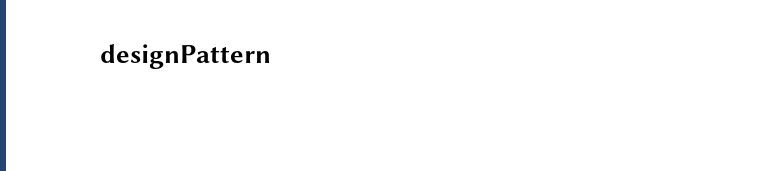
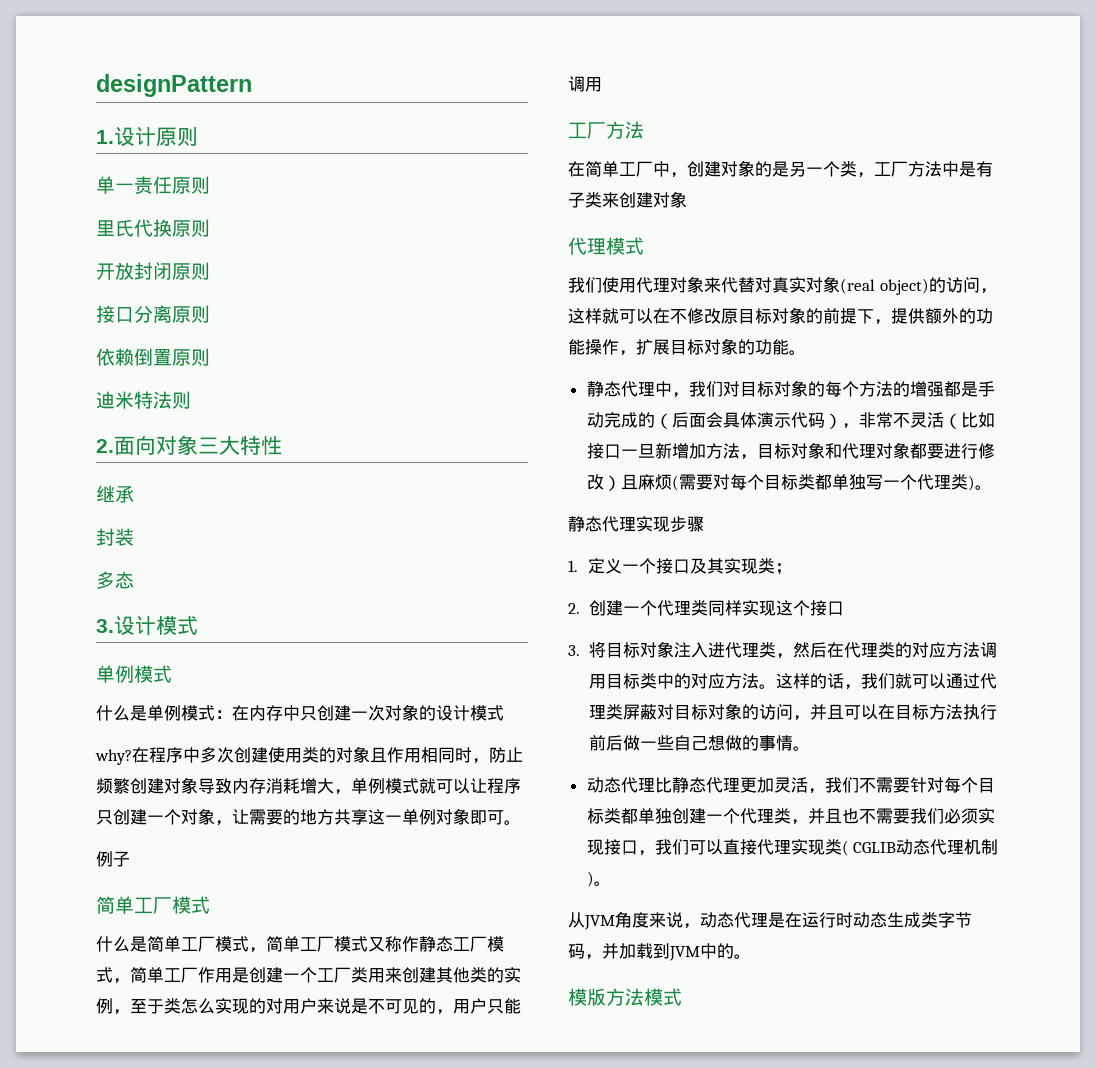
+ 1.设计原则
+ 单一责任原则
+ 里氏代换原则
+ 开放封闭原则
+ 接口分离原则
+ 依赖倒置原则
+ 迪米特法则
+ 2.面向对象三大特性
+ 继承
+ 封装
+ 多态
+ 3.设计模式
+ 单例模式
+ 什么是单例模式：在内存中只创建一次对象的设计模式
+ why?在程序中多次创建使用类的对象且作用相同时，防止频繁创建对象导致内存消耗增大，单例模式就可以让程序只创建一个对象，让需要的地方共享这一单例对象即可。
+ 例子
+ 简单工厂模式
+ 什么是简单工厂模式，简单工厂模式又称作静态工厂模式，简单工厂作用是创建一个工厂类用来创建其他类的实例，至于类怎么实现的对用户来说是不可见的，用户只能调用
+ 工厂方法
+ 在简单工厂中，创建对象的是另一个类，工厂方法中是有子类来创建对象
+ 代理模式
+ 我们使用代理对象来代替对真实对象(real object)的访问，这样就可以在不修改原目标对象的前提下，提供额外的功能操作，扩展目标对象的功能。
+ 静态代理中，我们对目标对象的每个方法的增强都是手动完成的（后面会具体演示代码），非常不灵活（比如接口一旦新增加方法，目标对象和代理对象都要进行修改）且麻烦(需要对每个目标类都单独写一个代理类)。
+ 静态代理实现步骤
+ 1.定义一个接口及其实现类；
+ 2.创建一个代理类同样实现这个接口
+ 3.将目标对象注入进代理类，然后在代理类的对应方法调用目标类中的对应方法。这样的话，我们就可以通过代理类屏蔽对目标对象的访问，并且可以在目标方法执行前后做一些自己想做的事情。
+ 动态代理比静态代理更加灵活，我们不需要针对每个目标类都单独创建一个代理类，并且也不需要我们必须实现接口，我们可以直接代理实现类( CGLIB动态代理机制)。
+ 从JVM角度来说，动态代理是在运行时动态生成类字节码，并加载到JVM中的。
+ 模版方法模式

